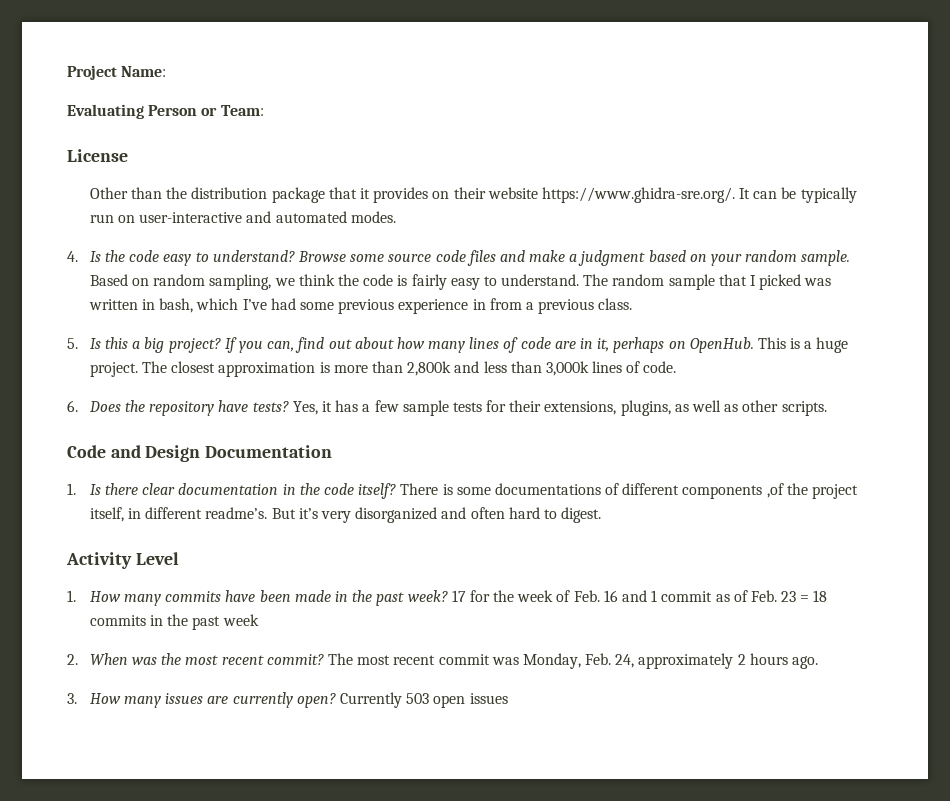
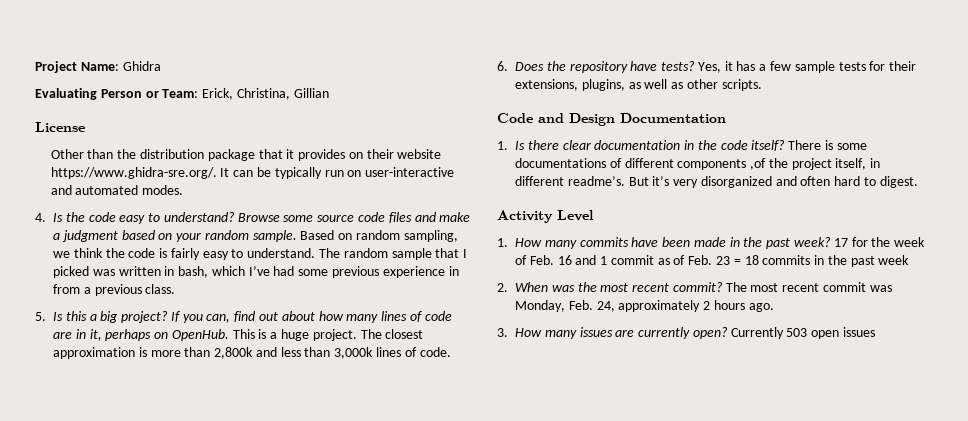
- Project Name:
+ Project Name: Ghidra
- Evaluating Person or Team:
+ Evaluating Person or Team: Erick, Christina, Gillian

